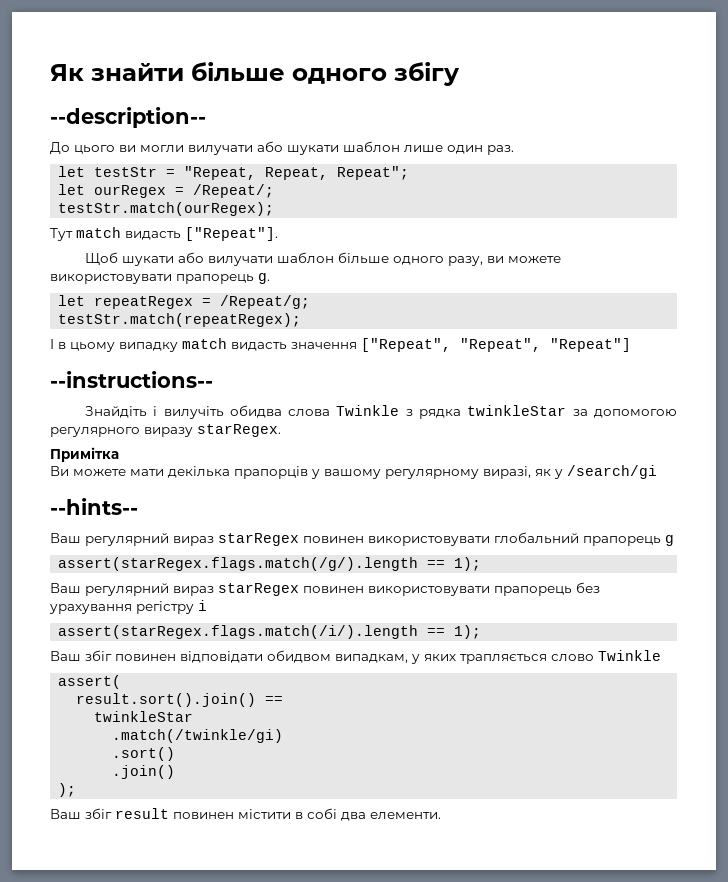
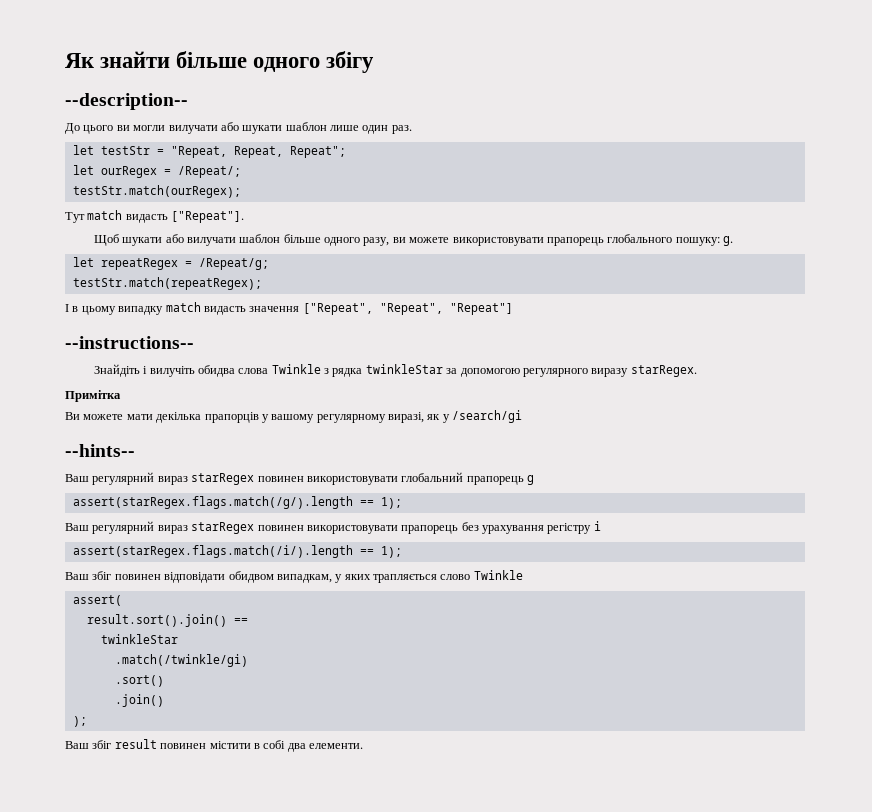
- Щоб шукати або вилучати шаблон більше одного разу, ви можете використовувати прапорець g.
+ Щоб шукати або вилучати шаблон більше одного разу, ви можете використовувати прапорець глобального пошуку: g.

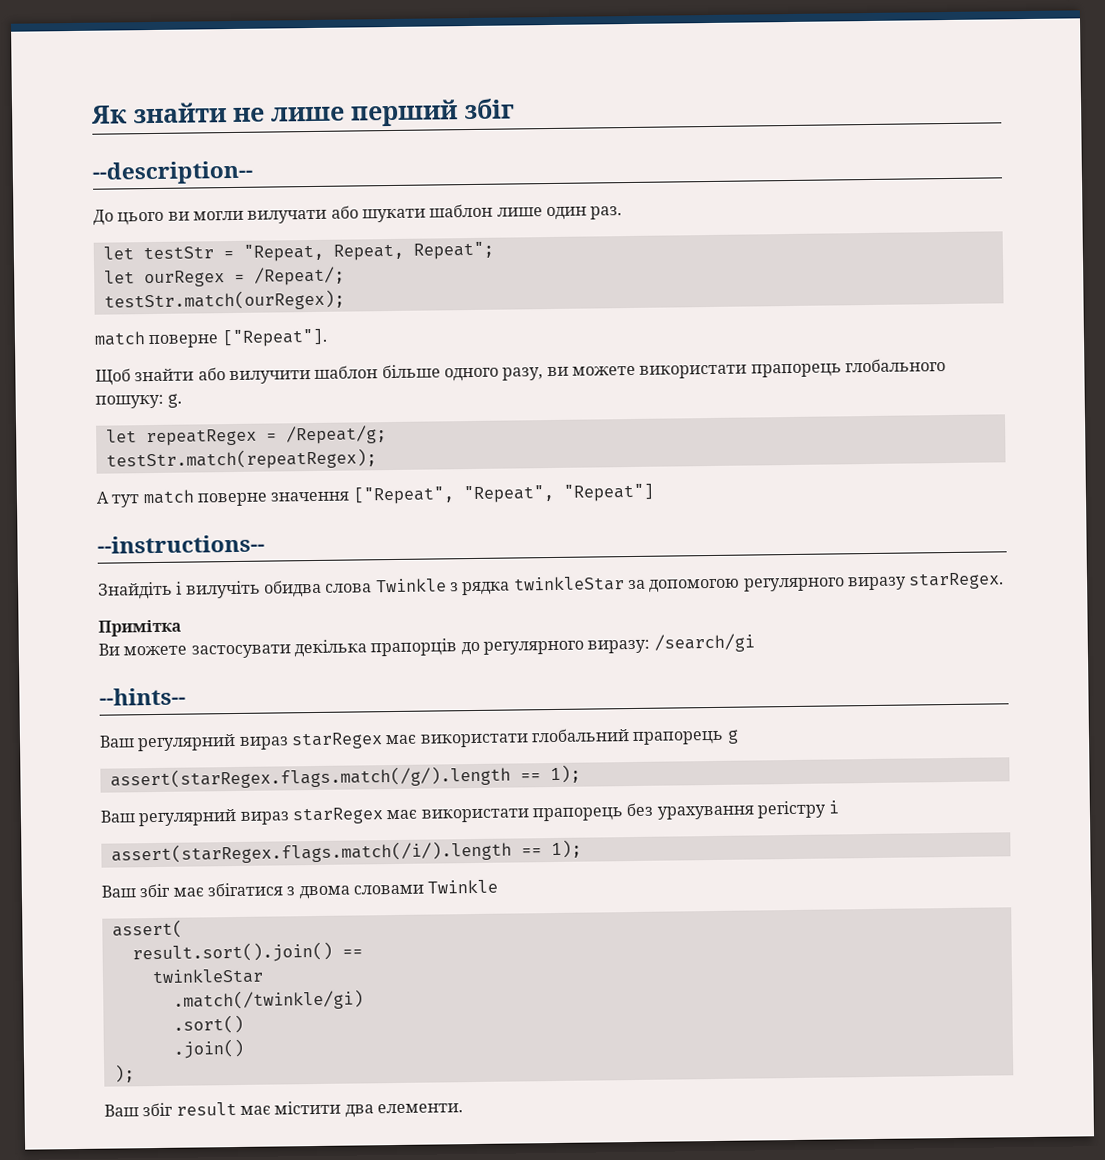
- Як знайти більше одного збігу
+ Як знайти не лише перший збіг
- Тут match видасть ["Repeat"].
+ match поверне ["Repeat"].
- Щоб шукати або вилучати шаблон більше одного разу, ви можете використовувати прапорець глобального пошуку: g.
+ Щоб знайти або вилучити шаблон більше одного разу, ви можете використати прапорець глобального пошуку: g.
- І в цьому випадку match видасть значення ["Repeat", "Repeat", "Repeat"]
+ А тут match поверне значення ["Repeat", "Repeat", "Repeat"]
- Ви можете мати декілька прапорців у вашому регулярному виразі, як у /search/gi
+ Ви можете застосувати декілька прапорців до регулярного виразу: /search/gi
- Ваш регулярний вираз starRegex повинен використовувати глобальний прапорець g
+ Ваш регулярний вираз starRegex має використати глобальний прапорець g
- Ваш регулярний вираз starRegex повинен використовувати прапорець без урахування регістру i
+ Ваш регулярний вираз starRegex має використати прапорець без урахування регістру i
- Ваш збіг повинен відповідати обидвом випадкам, у яких трапляється слово Twinkle
+ Ваш збіг має збігатися з двома словами Twinkle
- Ваш збіг result повинен містити в собі два елементи.
+ Ваш збіг result має містити два елементи.

